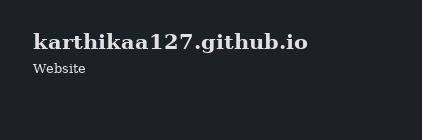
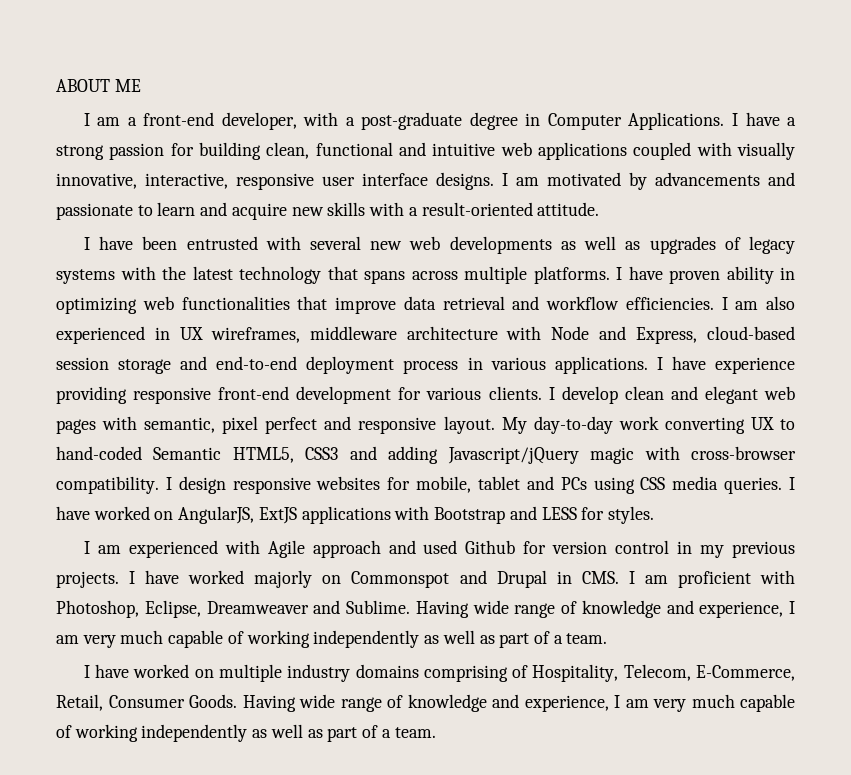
- karthikaa127.github.io
- Website
+ ABOUT ME
+ I am a front-end developer, with a post-graduate degree in Computer Applications. I have a strong passion for building clean, functional and intuitive web applications coupled with visually innovative, interactive, responsive user interface designs. I am motivated by advancements and passionate to learn and acquire new skills with a result-oriented attitude.
+ I have been entrusted with several new web developments as well as upgrades of legacy systems with the latest technology that spans across multiple platforms. I have proven ability in optimizing web functionalities that improve data retrieval and workflow efficiencies. I am also experienced in UX wireframes, middleware architecture with Node and Express, cloud-based session storage and end-to-end deployment process in various applications. I have experience providing responsive front-end development for various clients. I develop clean and elegant web pages with semantic, pixel perfect and responsive layout. My day-to-day work converting UX to hand-coded Semantic HTML5, CSS3 and adding Javascript/jQuery magic with cross-browser compatibility. I design responsive websites for mobile, tablet and PCs using CSS media queries. I have worked on AngularJS, ExtJS applications with Bootstrap and LESS for styles.
+ I am experienced with Agile approach and used Github for version control in my previous projects. I have worked majorly on Commonspot and Drupal in CMS. I am proficient with Photoshop, Eclipse, Dreamweaver and Sublime. Having wide range of knowledge and experience, I am very much capable of working independently as well as part of a team.
+ I have worked on multiple industry domains comprising of Hospitality, Telecom, E-Commerce, Retail, Consumer Goods. Having wide range of knowledge and experience, I am very much capable of working independently as well as part of a team.

